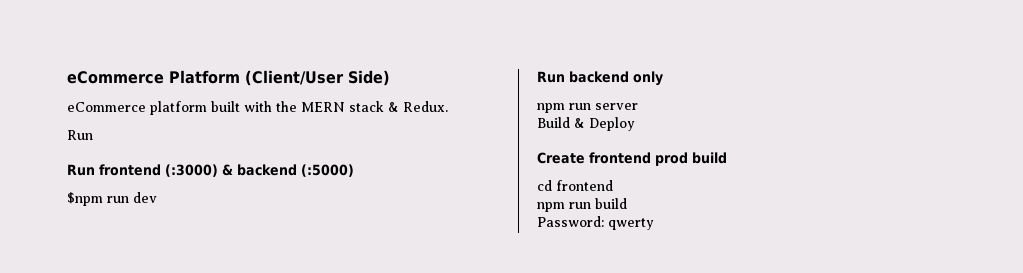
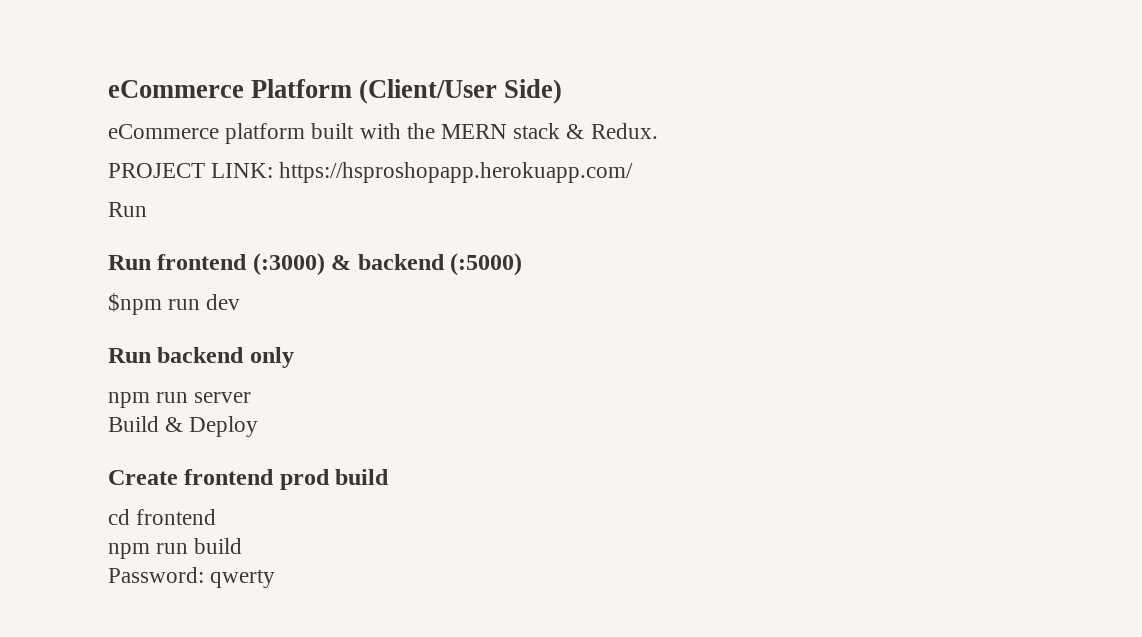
+ PROJECT LINK: https://hsproshopapp.herokuapp.com/

